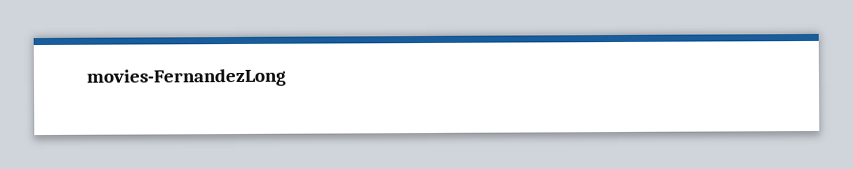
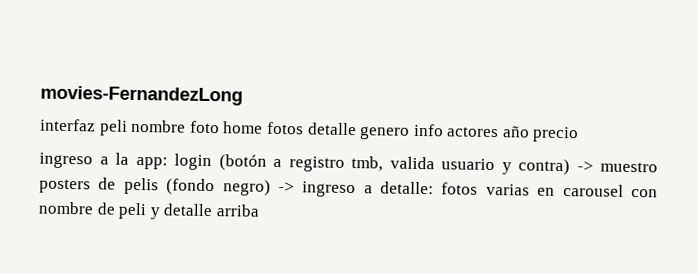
+ interfaz peli nombre foto home fotos detalle genero info actores año precio
+ ingreso a la app: login (botón a registro tmb, valida usuario y contra) -> muestro posters de pelis (fondo negro) -> ingreso a detalle: fotos varias en carousel con nombre de peli y detalle arriba

